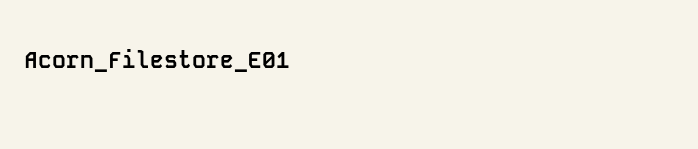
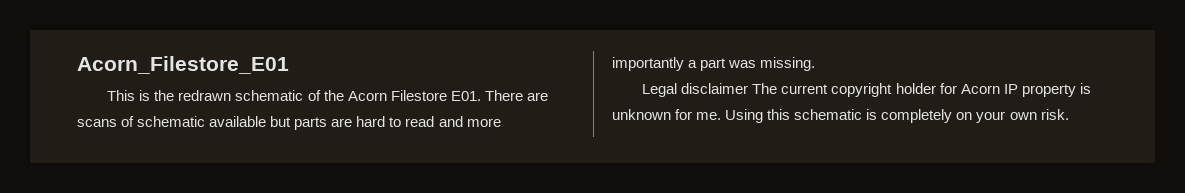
+ This is the redrawn schematic of the Acorn Filestore E01. There are scans of schematic available but parts are hard to read and more importantly a part was missing.
+ Legal disclaimer The current copyright holder for Acorn IP property is unknown for me. Using this schematic is completely on your own risk.

